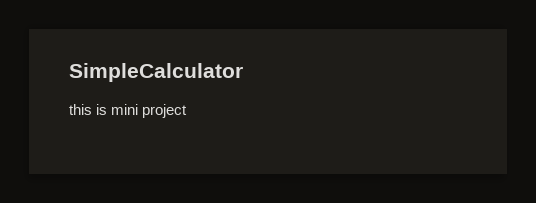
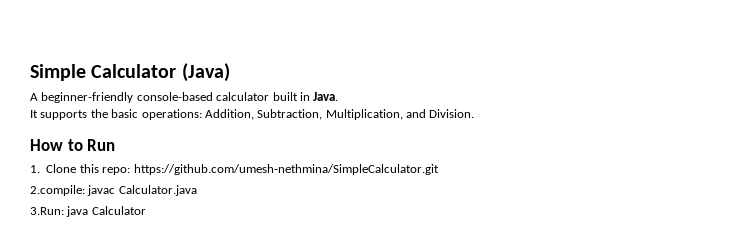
- SimpleCalculator
- this is mini project
+ Simple Calculator (Java)
+ A beginner-friendly console-based calculator built in Java.
+ It supports the basic operations: Addition, Subtraction, Multiplication, and Division.
+ How to Run
+ 1. Clone this repo: https://github.com/umesh-nethmina/SimpleCalculator.git
+ 2.compile: javac Calculator.java
+ 3.Run: java Calculator

